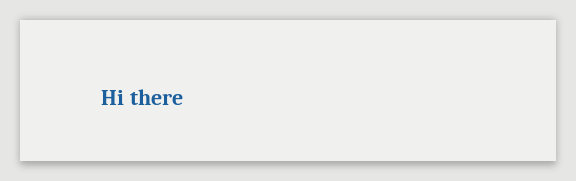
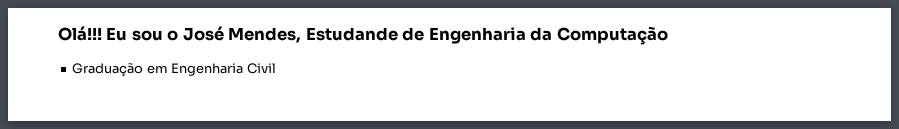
- Hi there
+ Olá!!! Eu sou o José Mendes, Estudande de Engenharia da Computação
+ Graduação em Engenharia Civil

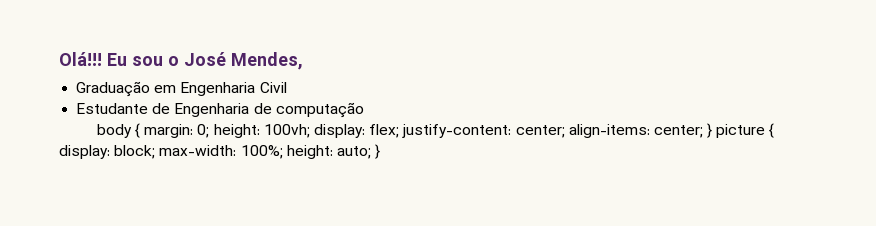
- Eu sou o José Mendes, Estudande de Engenharia da Computação
+ Eu sou o José Mendes,
+ Estudante de Engenharia de computação
+ body { margin: 0; height: 100vh; display: flex; justify-content: center; align-items: center; } picture { display: block; max-width: 100%; height: auto; }

